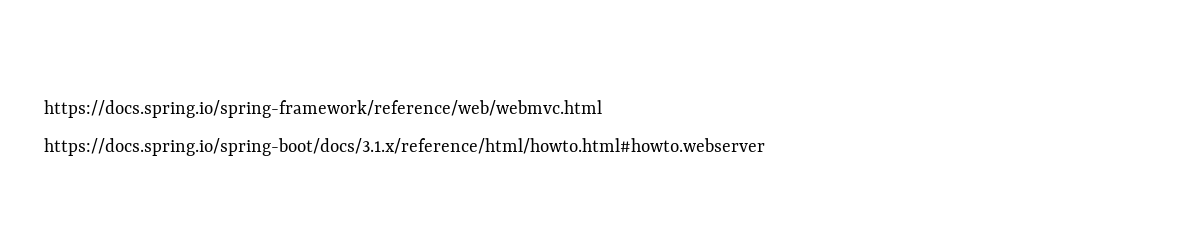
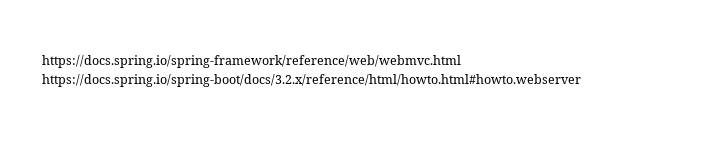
- https://docs.spring.io/spring-boot/docs/3.1.x/reference/html/howto.html#howto.webserver
+ https://docs.spring.io/spring-boot/docs/3.2.x/reference/html/howto.html#howto.webserver

